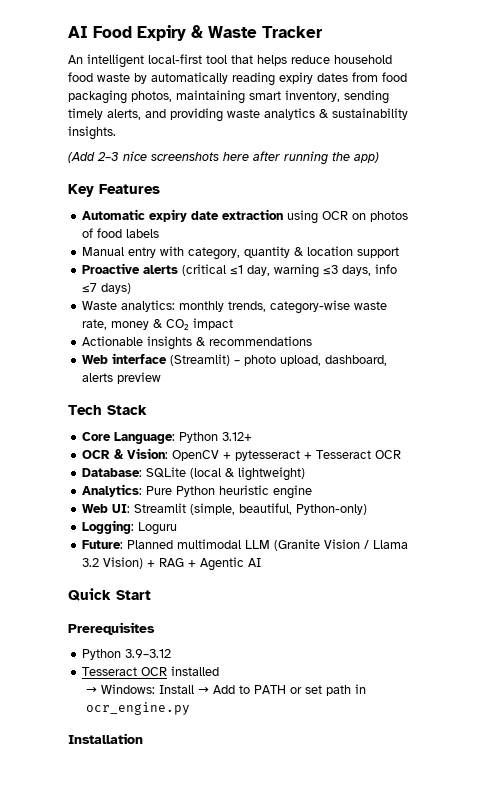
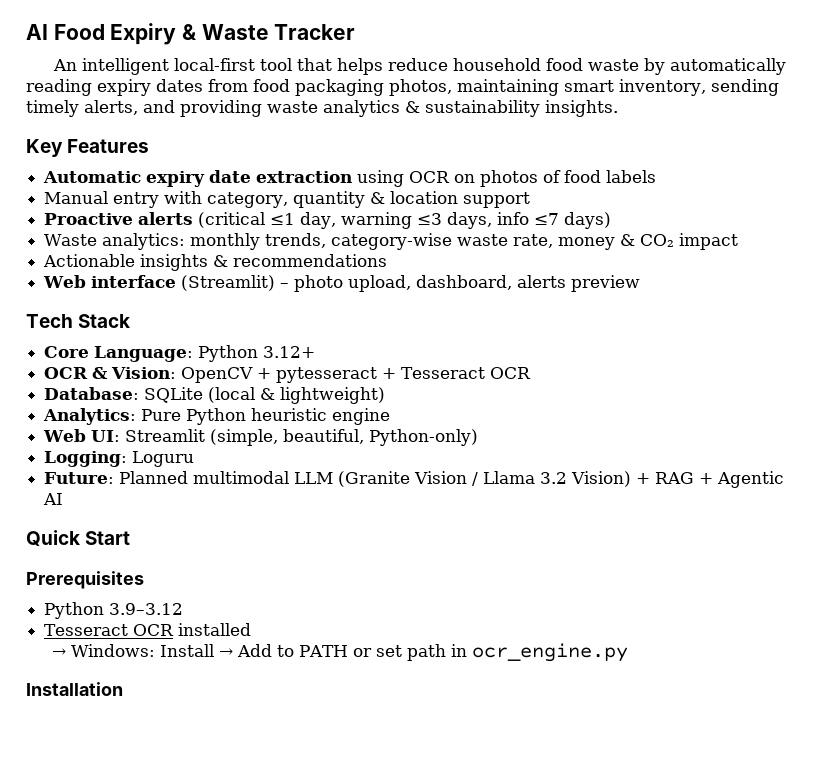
- (Add 2–3 nice screenshots here after running the app)

